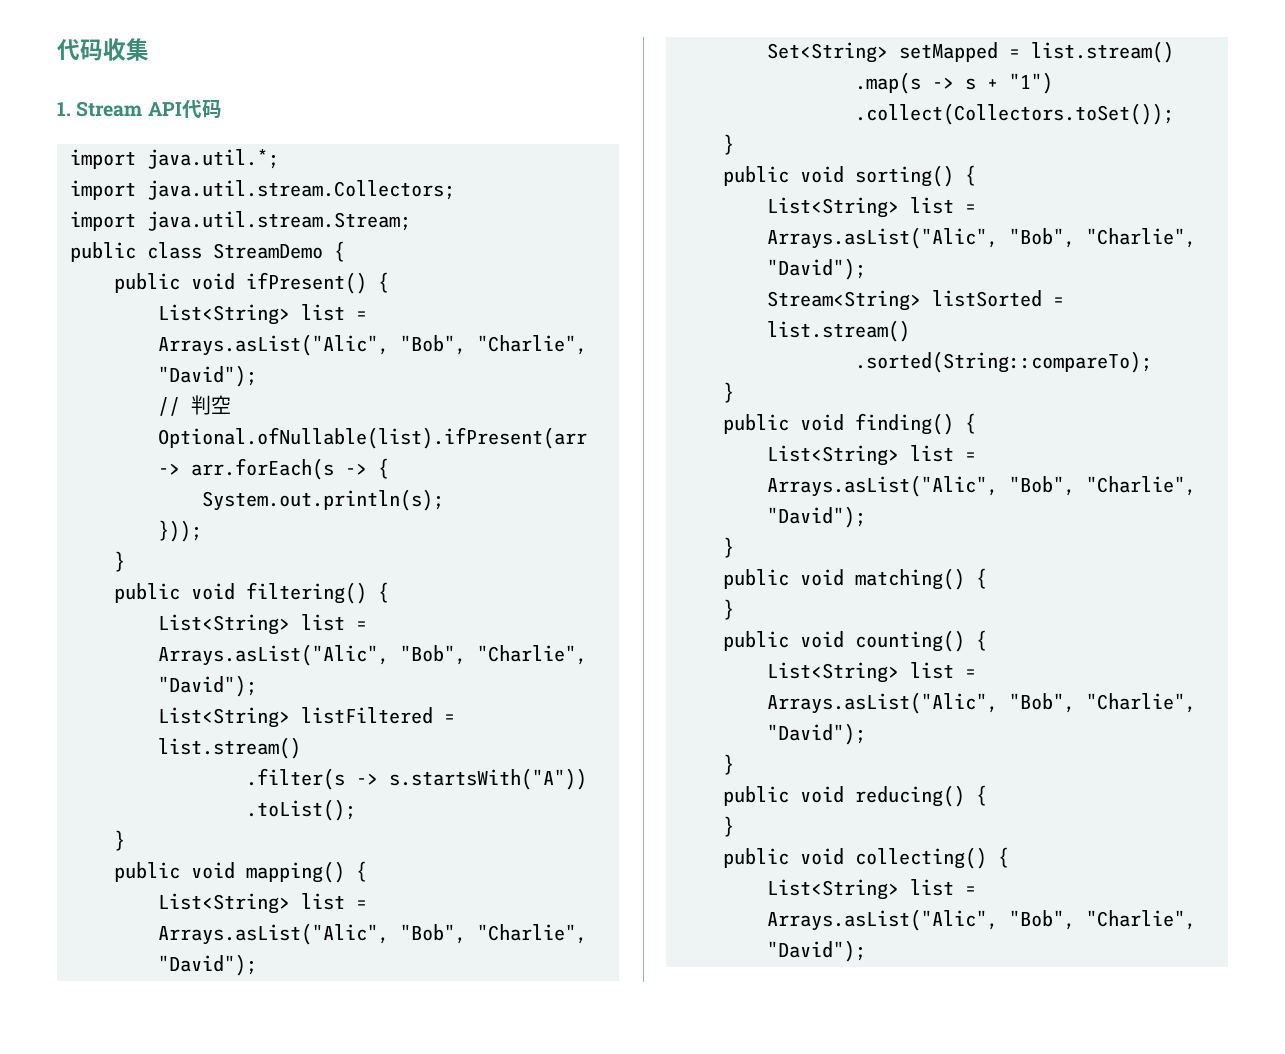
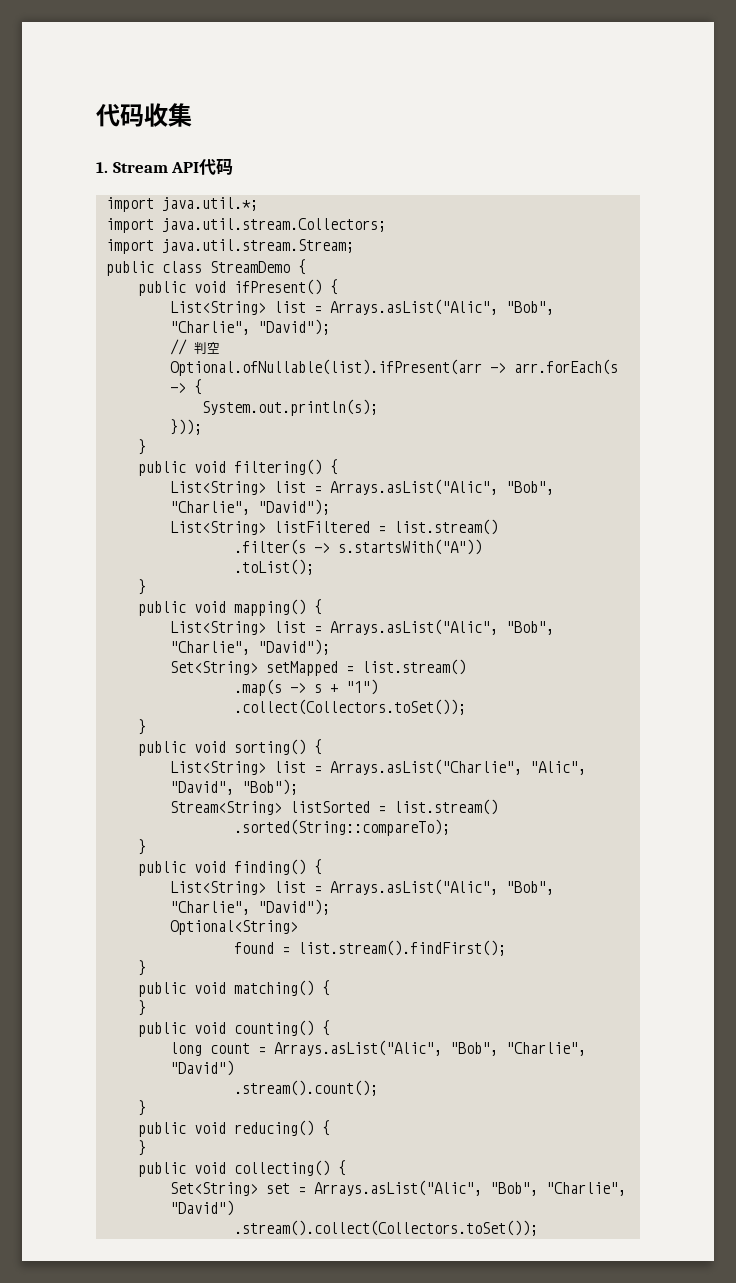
  public void sorting() {
- List<String> list = Arrays.asList("Alic", "Bob", "Charlie", "David");
+ List<String> list = Arrays.asList("Charlie", "Alic", "David", "Bob");
+ Optional<String>
+ found = list.stream().findFirst();
  public void counting() {
- List<String> list = Arrays.asList("Alic", "Bob", "Charlie", "David");
+ long count = Arrays.asList("Alic", "Bob", "Charlie", "David")
+ .stream().count();
  public void collecting() {
- List<String> list = Arrays.asList("Alic", "Bob", "Charlie", "David");
+ Set<String> set = Arrays.asList("Alic", "Bob", "Charlie", "David")
+ .stream().collect(Collectors.toSet());

